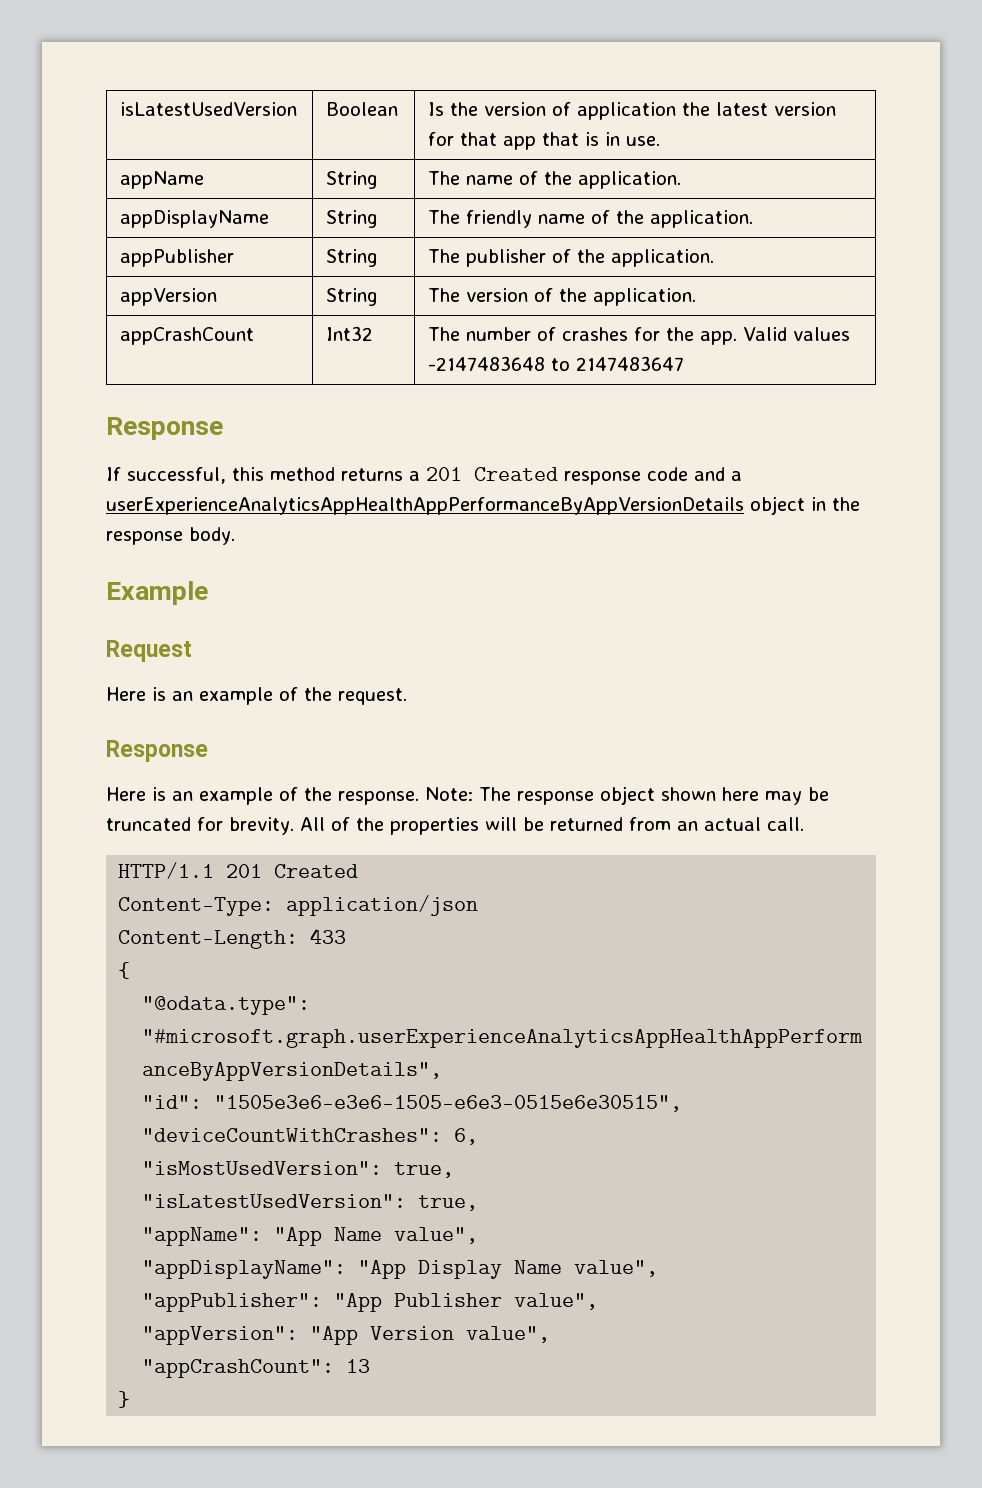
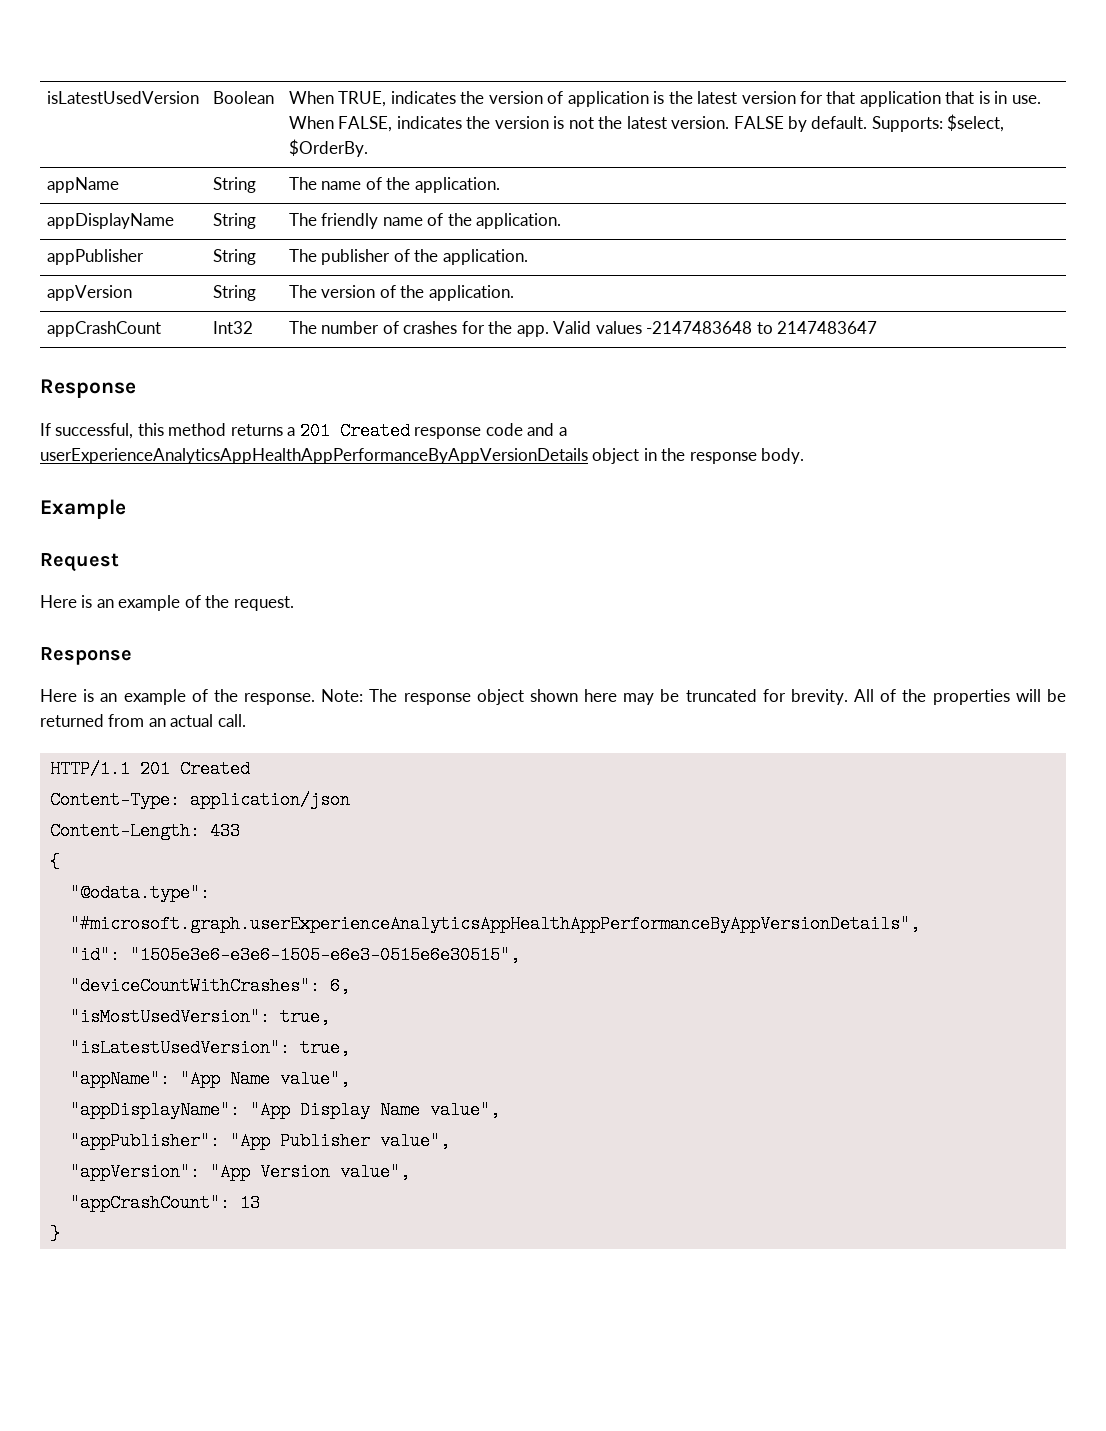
- isLatestUsedVersion | Boolean | Is the version of application the latest version for that app that is in use.
+ isLatestUsedVersion | Boolean | When TRUE, indicates the version of application is the latest version for that application that is in use. When FALSE, indicates the version is not the latest version. FALSE by default. Supports: $select, $OrderBy.

